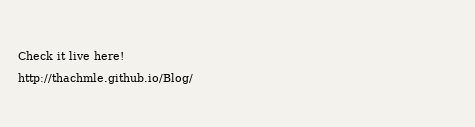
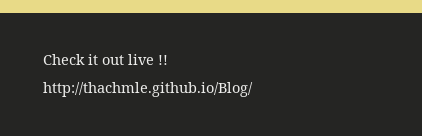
- Check it live here!
+ Check it out live !!

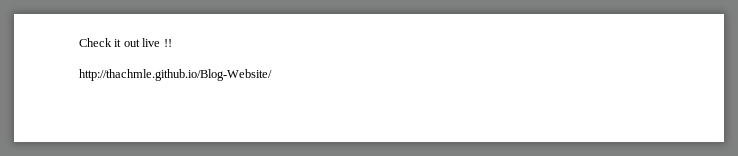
- http://thachmle.github.io/Blog/
+ http://thachmle.github.io/Blog-Website/

